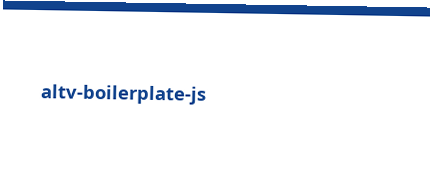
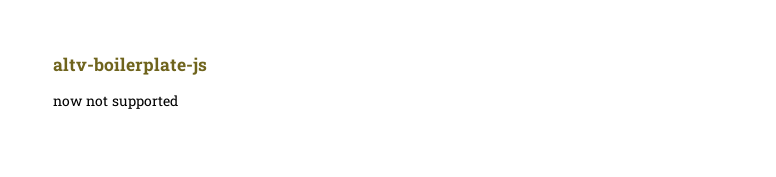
+ now not supported

